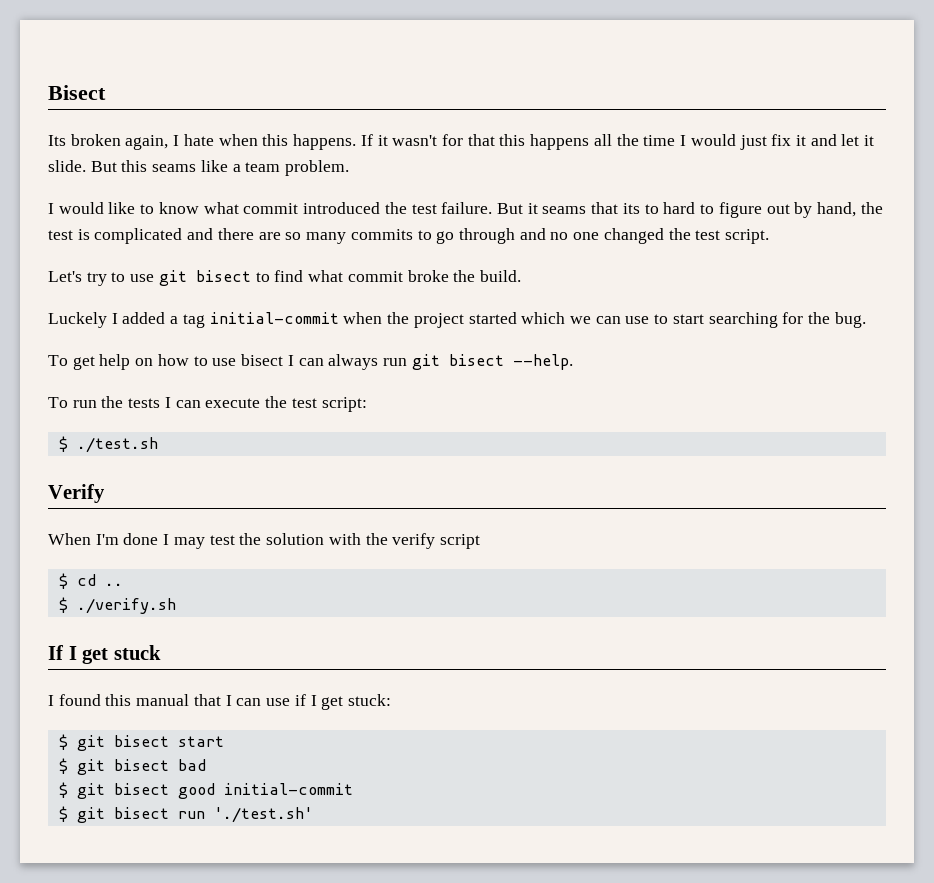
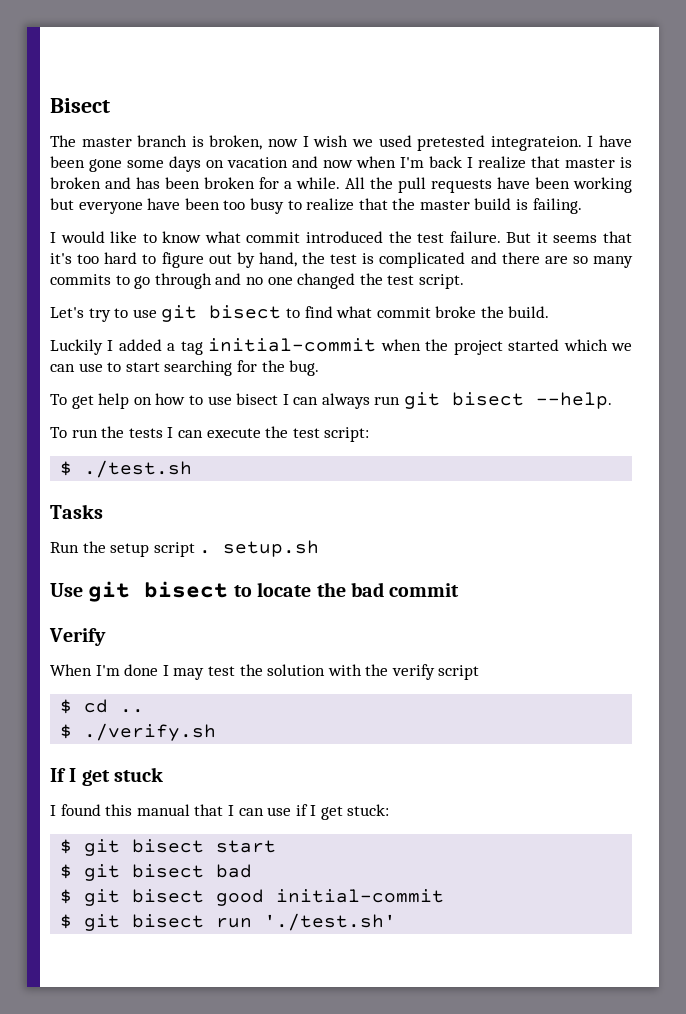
- Its broken again, I hate when this happens. If it wasn't for that this happens all the time I would just fix it and let it slide. But this seams like a team problem.
+ The master branch is broken, now I wish we used pretested integrateion. I have been gone some days on vacation and now when I'm back I realize that master is broken and has been broken for a while. All the pull requests have been working but everyone have been too busy to realize that the master build is failing.
- But it seams that its to hard to figure out by hand, the test is complicated and there are so many commits to go through and no one changed the test script.
+ But it seems that it's too hard to figure out by hand, the test is complicated and there are so many commits to go through and no one changed the test script.
- Luckely I added a tag initial-commit when the project started which we can use to start searching for the bug.
+ Luckily I added a tag initial-commit when the project started which we can use to start searching for the bug.
+ Tasks
+ Run the setup script . setup.sh
+ Use git bisect to locate the bad commit

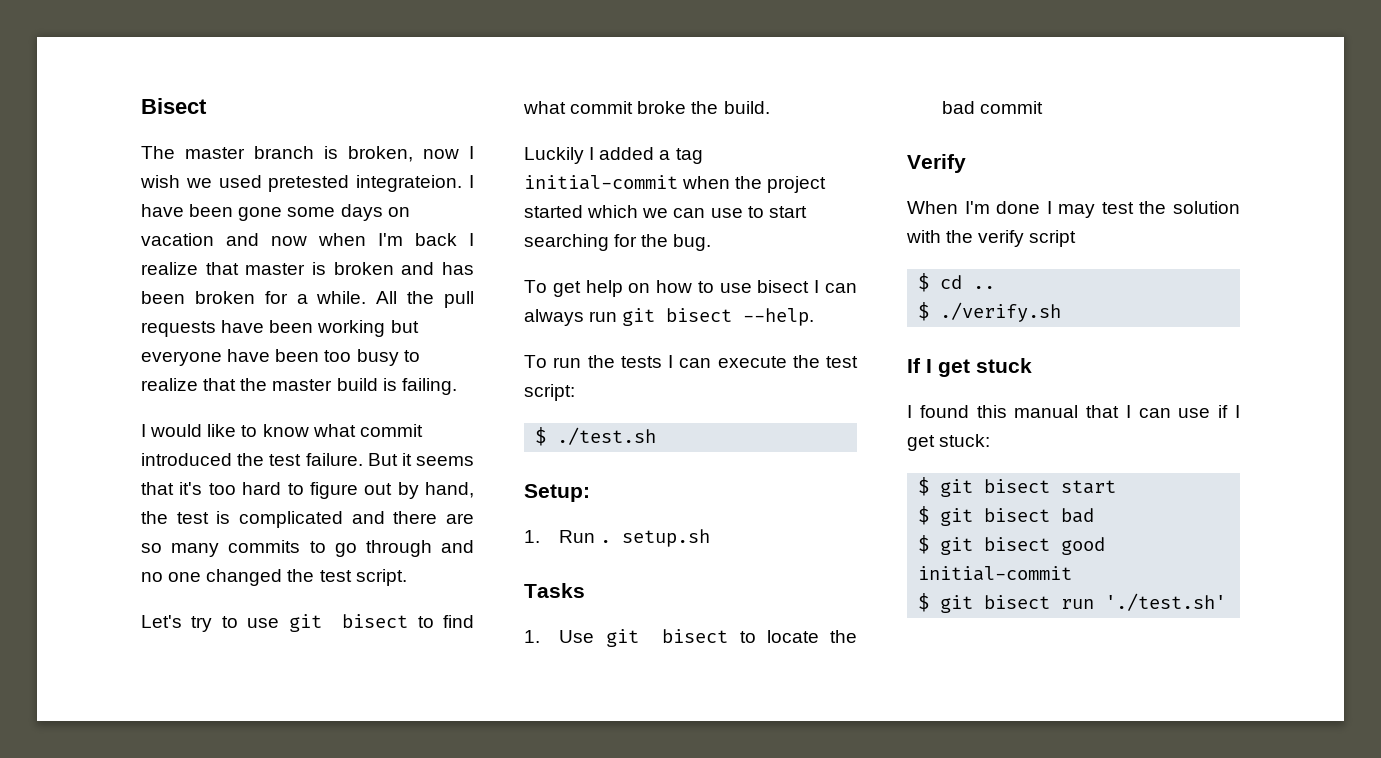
- Tasks
- Run the setup script . setup.sh
+ Setup:
+ 1. Run . setup.sh
- Use git bisect to locate the bad commit
+ Tasks
+ 1. Use git bisect to locate the bad commit

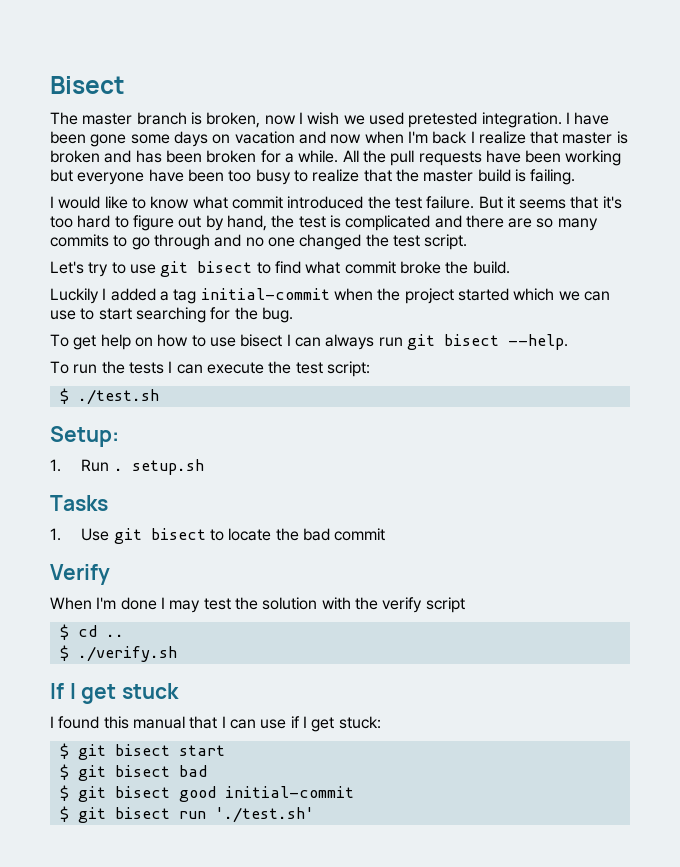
- The master branch is broken, now I wish we used pretested integrateion.
+ The master branch is broken, now I wish we used pretested integration.

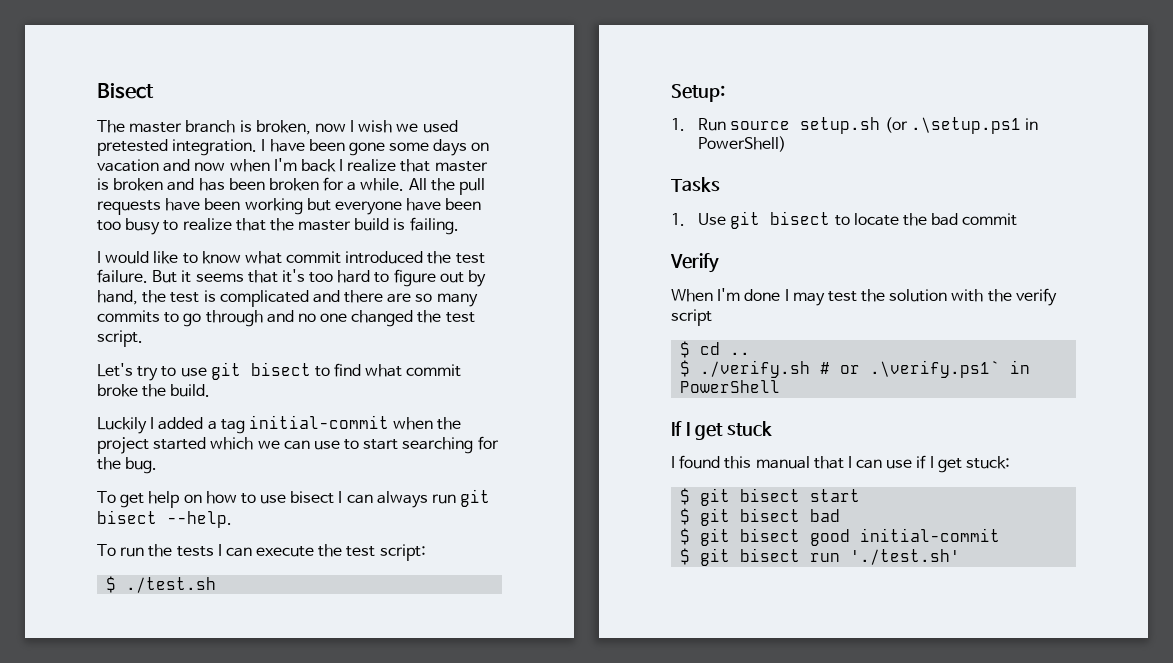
- 1. Run . setup.sh
+ 1. Run source setup.sh (or .\setup.ps1 in PowerShell)
- $ ./verify.sh
+ $ ./verify.sh # or .\verify.ps1` in PowerShell

